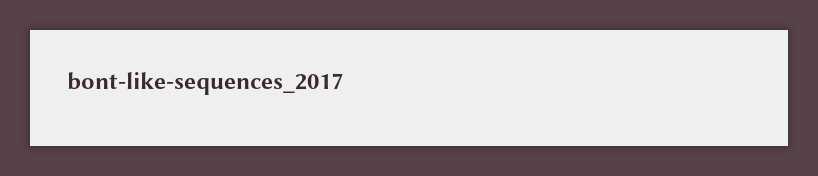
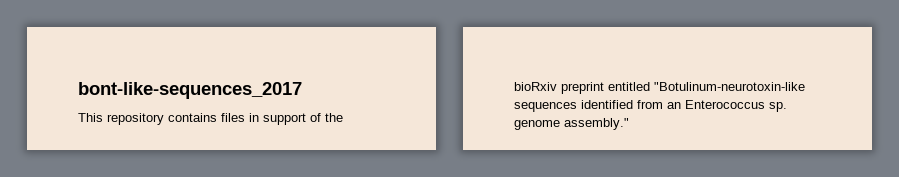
+ This repository contains files in support of the bioRxiv preprint entitled "Botulinum-neurotoxin-like sequences identified from an Enterococcus sp. genome assembly."

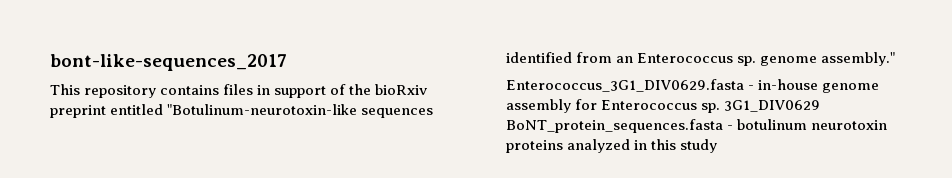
+ Enterococcus_3G1_DIV0629.fasta - in-house genome assembly for Enterococcus sp. 3G1_DIV0629 BoNT_protein_sequences.fasta - botulinum neurotoxin proteins analyzed in this study

